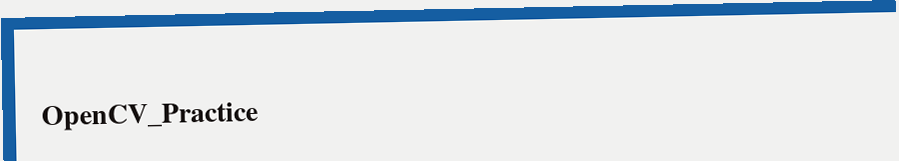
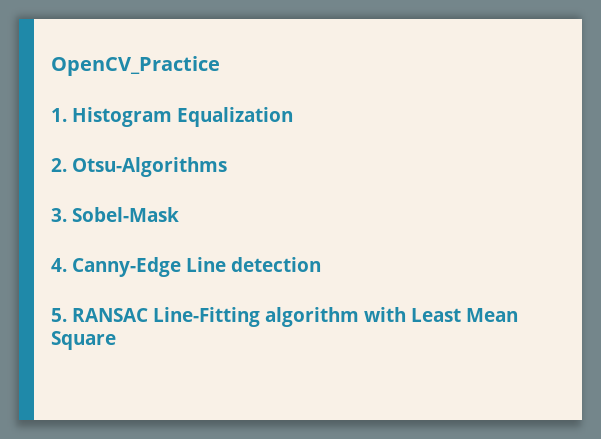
+ 1. Histogram Equalization
+ 2. Otsu-Algorithms
+ 3. Sobel-Mask
+ 4. Canny-Edge Line detection
+ 5. RANSAC Line-Fitting algorithm with Least Mean Square

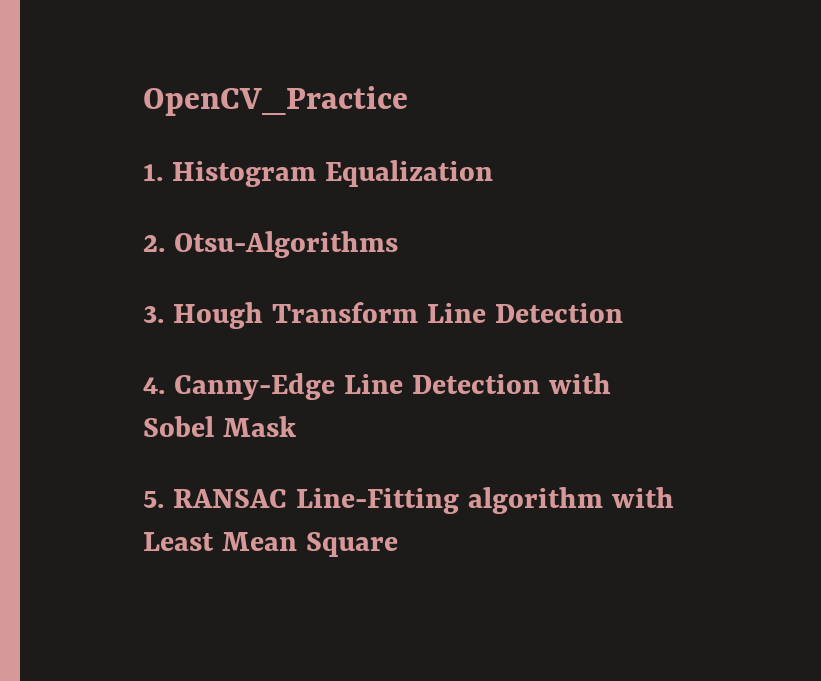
- 3. Sobel-Mask
+ 3. Hough Transform Line Detection
- 4. Canny-Edge Line detection
+ 4. Canny-Edge Line Detection with Sobel Mask

